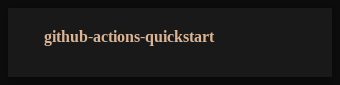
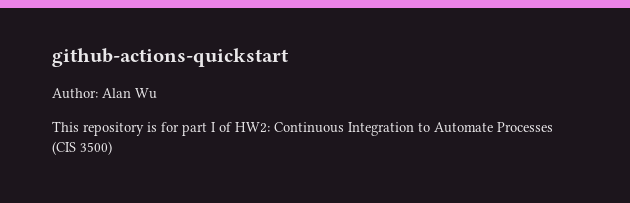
+ Author: Alan Wu
+ This repository is for part I of HW2: Continuous Integration to Automate Processes (CIS 3500)

